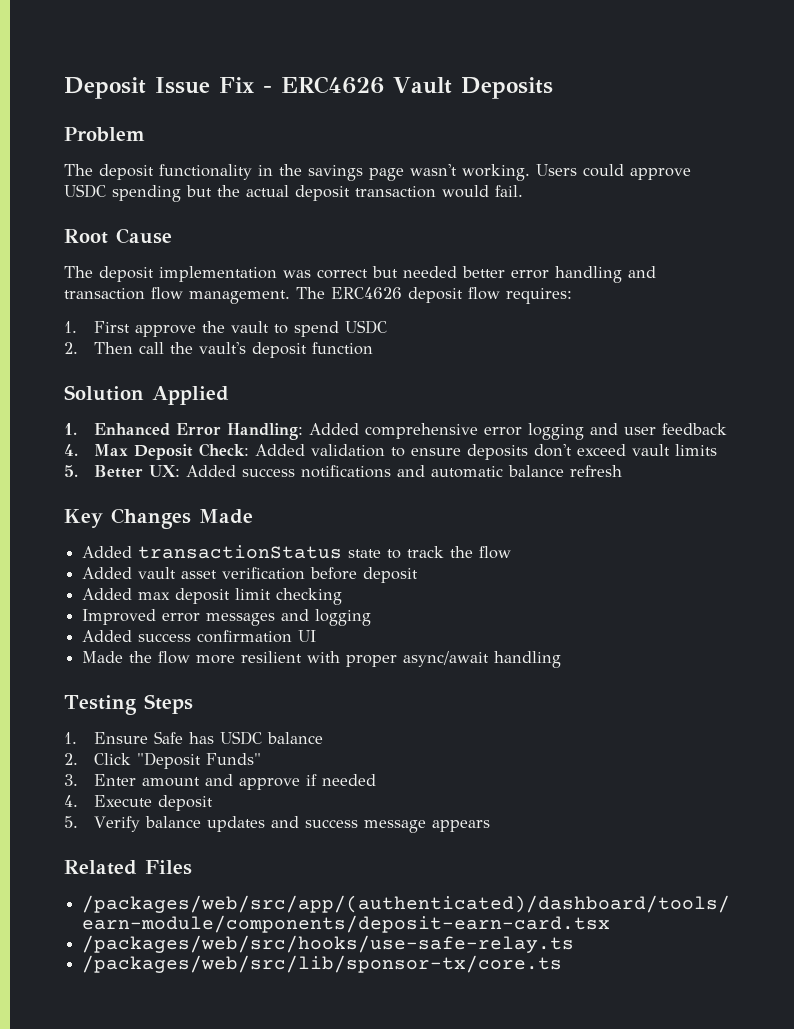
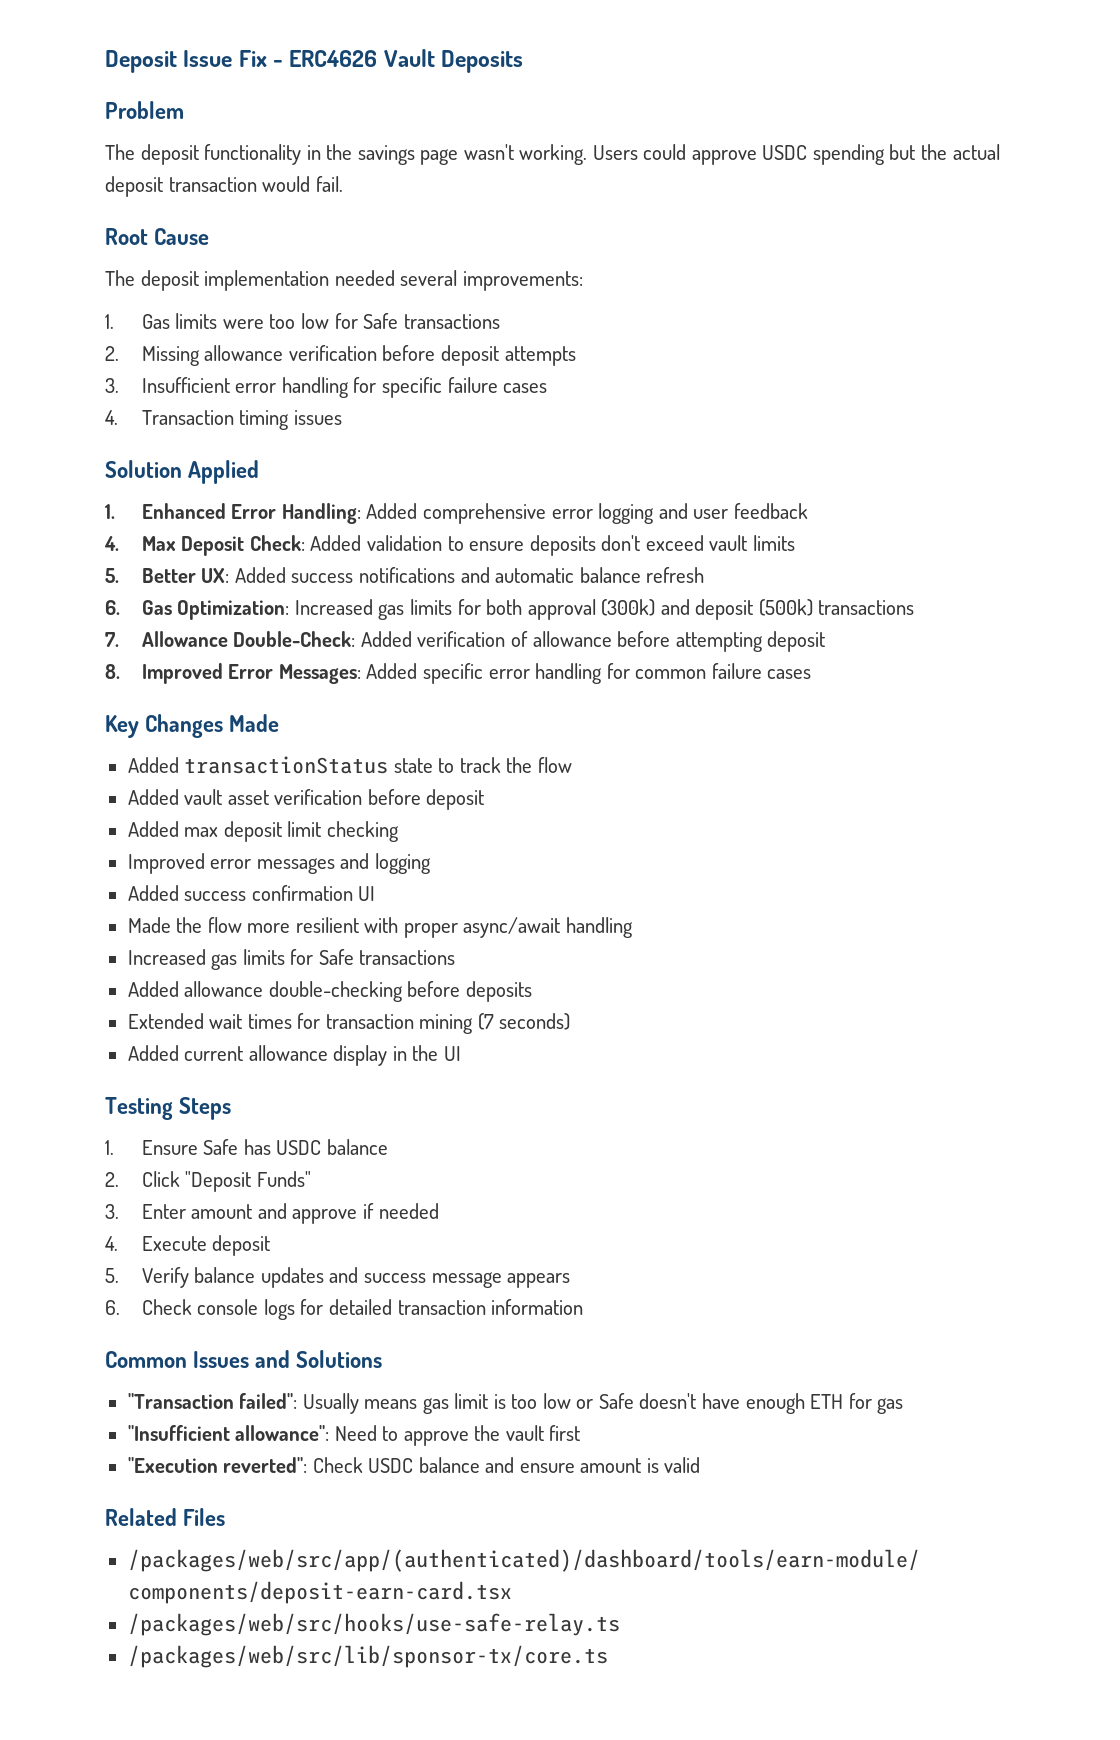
- The deposit implementation was correct but needed better error handling and transaction flow management. The ERC4626 deposit flow requires:
- 1. First approve the vault to spend USDC
- 2. Then call the vault's deposit function
+ The deposit implementation needed several improvements:
+ 1. Gas limits were too low for Safe transactions
+ 2. Missing allowance verification before deposit attempts
+ 3. Insufficient error handling for specific failure cases
+ 4. Transaction timing issues
+ 6. Gas Optimization: Increased gas limits for both approval (300k) and deposit (500k) transactions
+ 7. Allowance Double-Check: Added verification of allowance before attempting deposit
+ 8. Improved Error Messages: Added specific error handling for common failure cases
+ Increased gas limits for Safe transactions
+ Added allowance double-checking before deposits
+ Extended wait times for transaction mining (7 seconds)
+ Added current allowance display in the UI
+ 6. Check console logs for detailed transaction information
+ Common Issues and Solutions
+ "Transaction failed": Usually means gas limit is too low or Safe doesn't have enough ETH for gas
+ "Insufficient allowance": Need to approve the vault first
+ "Execution reverted": Check USDC balance and ensure amount is valid

